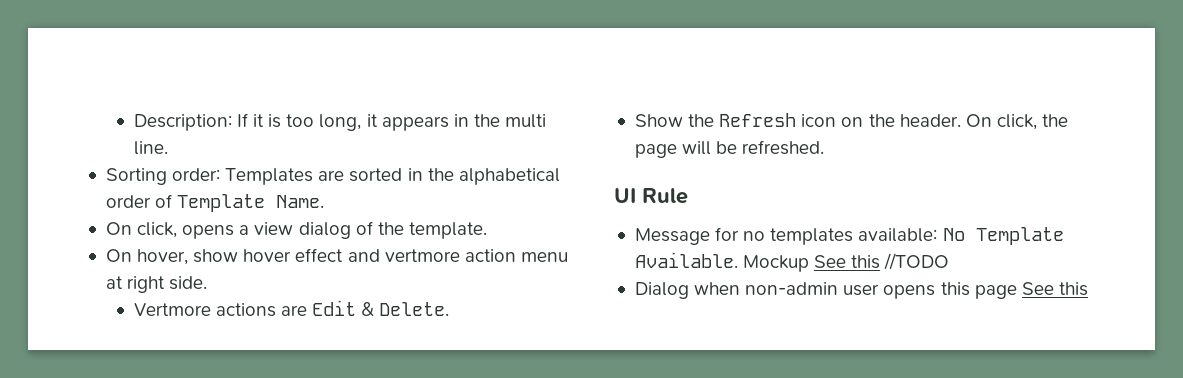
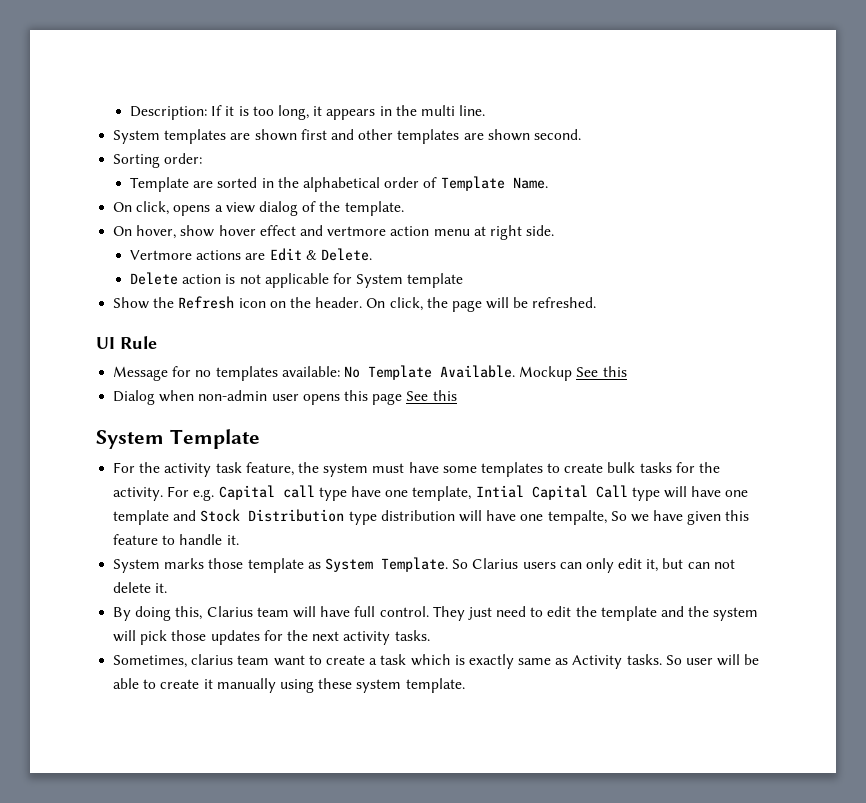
+ System templates are shown first and other templates are shown second.
- Sorting order: Templates are sorted in the alphabetical order of Template Name.
+ Sorting order:
+ Template are sorted in the alphabetical order of Template Name.
+ Delete action is not applicable for System template
- Mockup See this //TODO
+ Mockup See this
+ System Template
+ For the activity task feature, the system must have some templates to create bulk tasks for the activity. For e.g. Capital call type have one template, Intial Capital Call type will have one template and Stock Distribution type distribution will have one tempalte, So we have given this feature to handle it.
+ System marks those template as System Template. So Clarius users can only edit it, but can not delete it.
+ By doing this, Clarius team will have full control. They just need to edit the template and the system will pick those updates for the next activity tasks.
+ Sometimes, clarius team want to create a task which is exactly same as Activity tasks. So user will be able to create it manually using these system template.

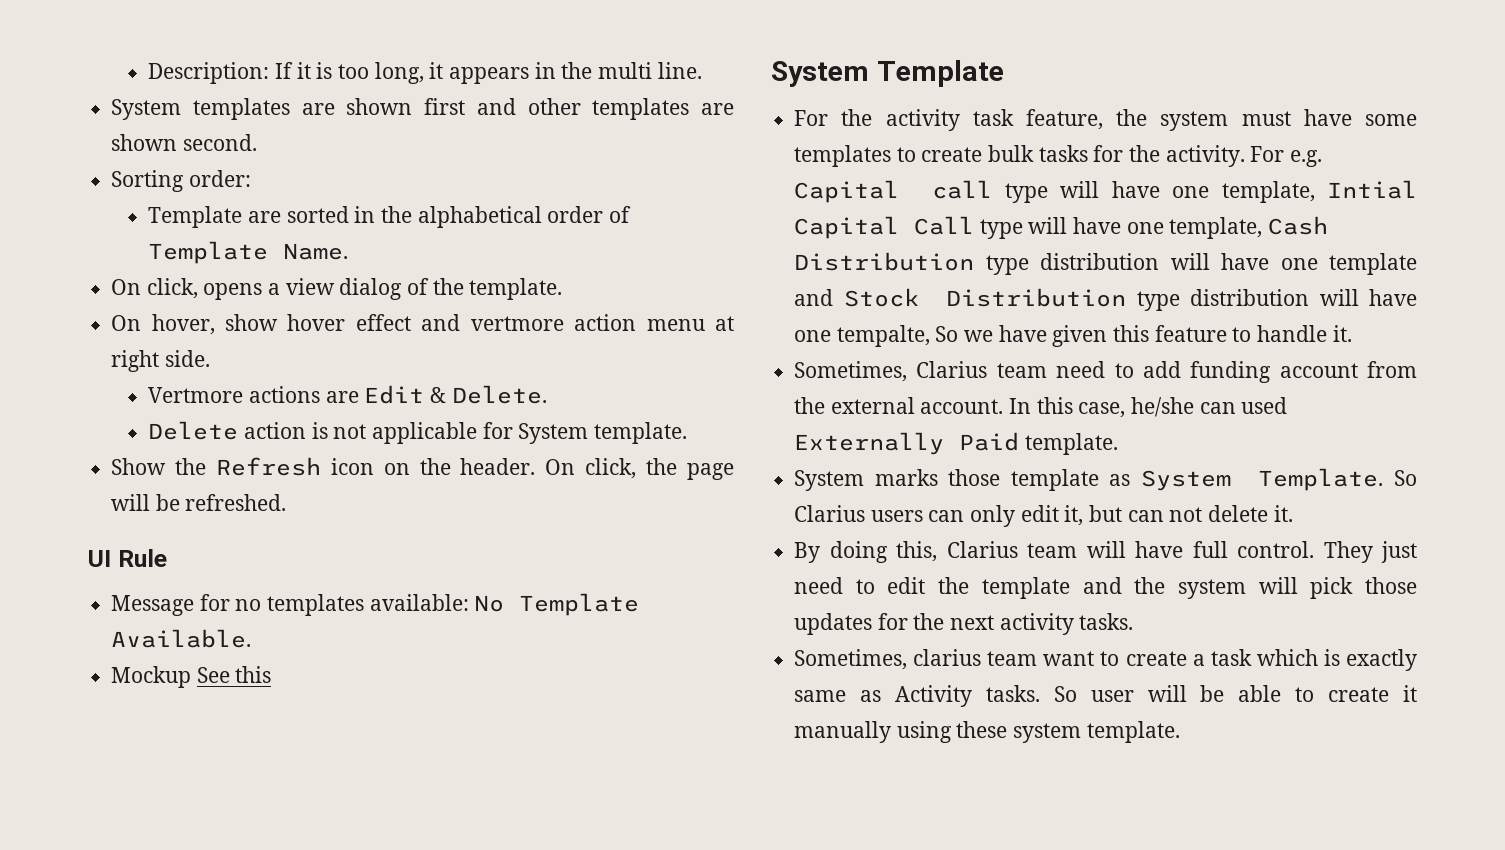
- Delete action is not applicable for System template
+ Delete action is not applicable for System template.
- Message for no templates available: No Template Available. Mockup See this
+ Message for no templates available: No Template Available.
+ Mockup See this
- Dialog when non-admin user opens this page See this
- For e.g. Capital call type have one template, Intial Capital Call type will have one template and Stock Distribution type distribution will have one tempalte, So we have given this feature to handle it.
+ For e.g. Capital call type will have one template, Intial Capital Call type will have one template, Cash Distribution type distribution will have one template and Stock Distribution type distribution will have one tempalte, So we have given this feature to handle it.
+ Sometimes, Clarius team need to add funding account from the external account. In this case, he/she can used Externally Paid template.

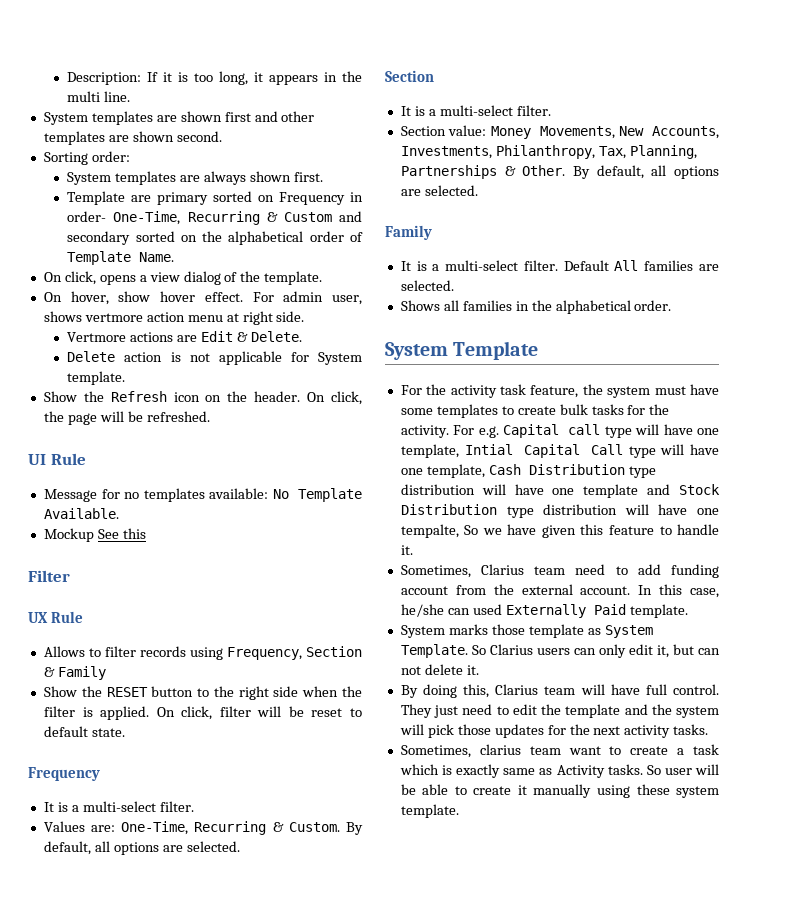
- Template are sorted in the alphabetical order of Template Name.
+ System templates are always shown first.
+ Template are primary sorted on Frequency in order- One-Time, Recurring & Custom and secondary sorted on the alphabetical order of Template Name.
- On hover, show hover effect and vertmore action menu at right side.
+ On hover, show hover effect. For admin user, shows vertmore action menu at right side.
+ Filter
+ UX Rule
+ Allows to filter records using Frequency, Section & Family
+ Show the RESET button to the right side when the filter is applied. On click, filter will be reset to default state.
+ Frequency
+ It is a multi-select filter.
+ Values are: One-Time, Recurring & Custom. By default, all options are selected.
+ Section
+ It is a multi-select filter.
+ Section value: Money Movements, New Accounts, Investments, Philanthropy, Tax, Planning, Partnerships & Other. By default, all options are selected.
+ Family
+ It is a multi-select filter. Default All families are selected.
+ Shows all families in the alphabetical order.

